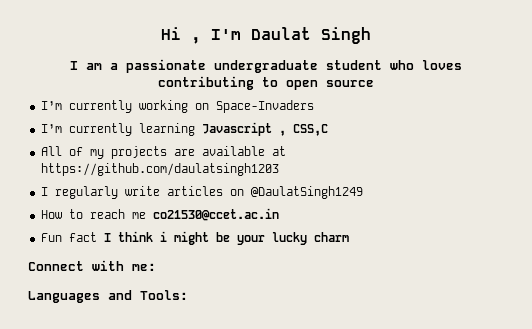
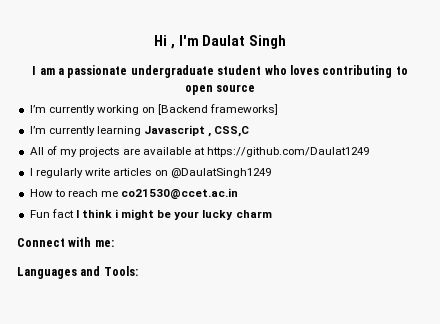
- I’m currently working on Space-Invaders
+ I’m currently working on [Backend frameworks]
- All of my projects are available at https://github.com/daulatsingh1203
+ All of my projects are available at https://github.com/Daulat1249

